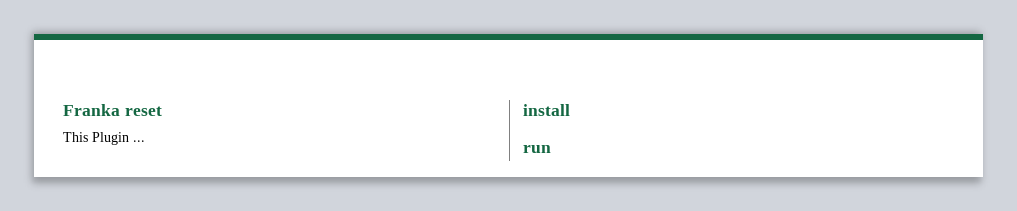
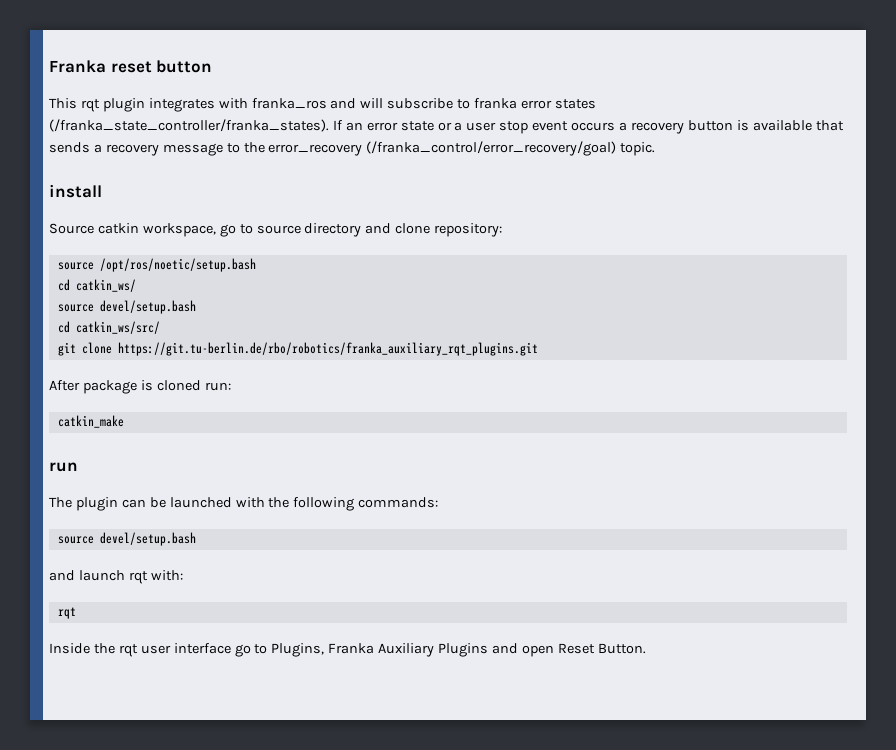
- Franka reset
+ Franka reset button
- This Plugin ...
+ This rqt plugin integrates with franka_ros and will subscribe to franka error states (/franka_state_controller/franka_states). If an error state or a user stop event occurs a recovery button is available that sends a recovery message to the error_recovery (/franka_control/error_recovery/goal) topic.
  install
+ Source catkin workspace, go to source directory and clone repository:
+ source /opt/ros/noetic/setup.bash
+ cd catkin_ws/
+ source devel/setup.bash
+ cd catkin_ws/src/
+ git clone https://git.tu-berlin.de/rbo/robotics/franka_auxiliary_rqt_plugins.git
+ After package is cloned run:
+ catkin_make
  run
+ The plugin can be launched with the following commands:
+ source devel/setup.bash
+ and launch rqt with:
+ rqt
+ Inside the rqt user interface go to Plugins, Franka Auxiliary Plugins and open Reset Button.

